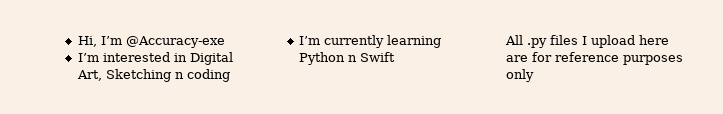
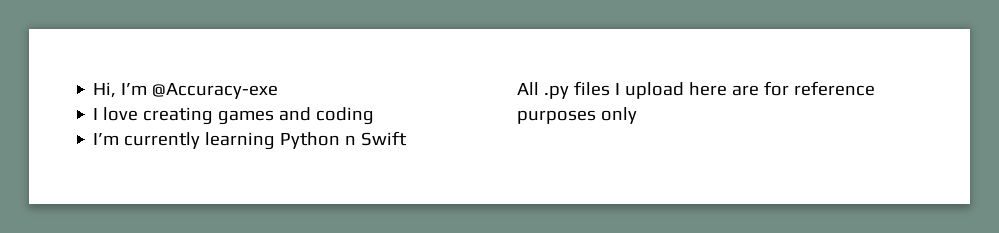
- I’m interested in Digital Art, Sketching n coding
+ I love creating games and coding

